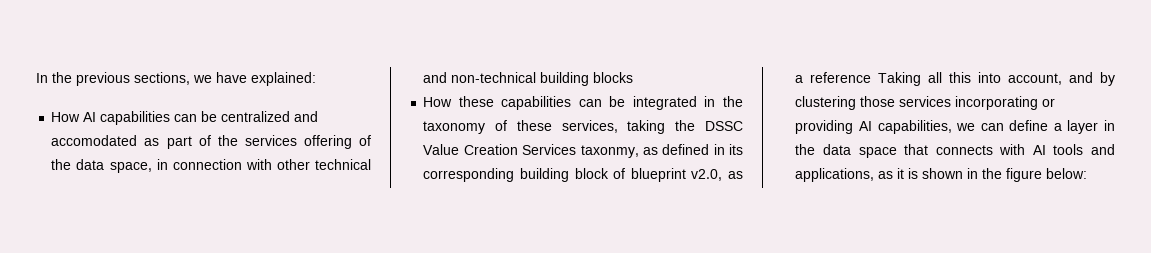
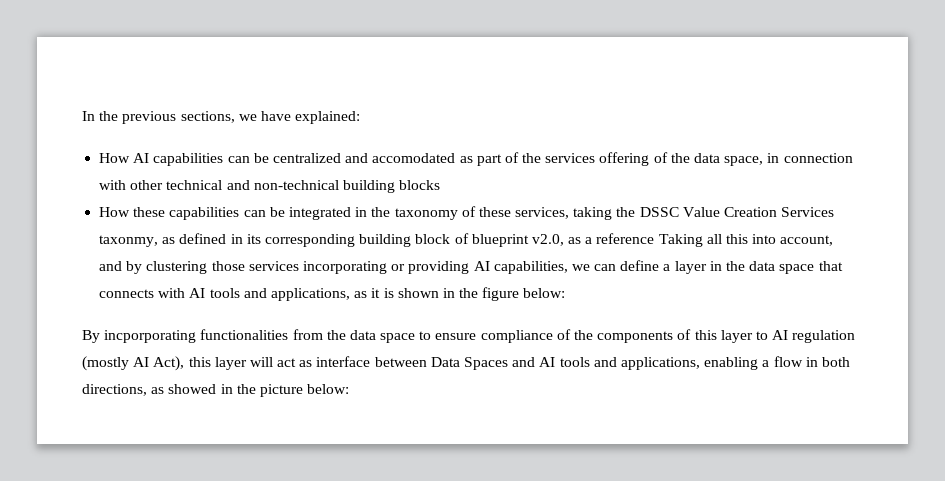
+ By incporporating functionalities from the data space to ensure compliance of the components of this layer to AI regulation (mostly AI Act), this layer will act as interface between Data Spaces and AI tools and applications, enabling a flow in both directions, as showed in the picture below:

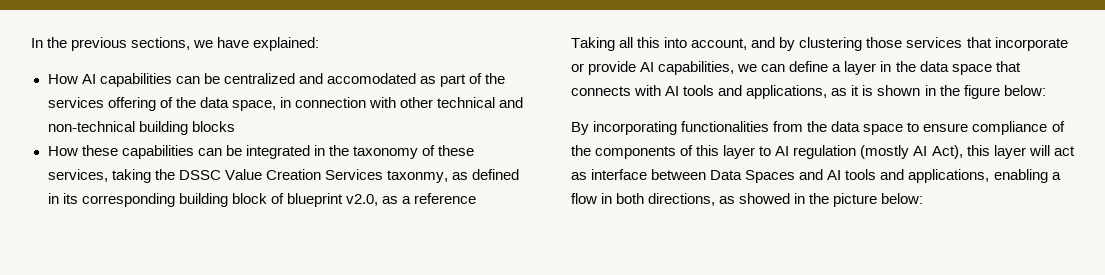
- How these capabilities can be integrated in the taxonomy of these services, taking the DSSC Value Creation Services taxonmy, as defined in its corresponding building block of blueprint v2.0, as a reference Taking all this into account, and by clustering those services incorporating or providing AI capabilities, we can define a layer in the data space that connects with AI tools and applications, as it is shown in the figure below:
+ How these capabilities can be integrated in the taxonomy of these services, taking the DSSC Value Creation Services taxonmy, as defined in its corresponding building block of blueprint v2.0, as a reference
+ Taking all this into account, and by clustering those services that incorporate or provide AI capabilities, we can define a layer in the data space that connects with AI tools and applications, as it is shown in the figure below:
- By incporporating functionalities from the data space to ensure compliance of the components of this layer to AI regulation (mostly AI Act), this layer will act as interface between Data Spaces and AI tools and applications, enabling a flow in both directions, as showed in the picture below:
+ By incorporating functionalities from the data space to ensure compliance of the components of this layer to AI regulation (mostly AI Act), this layer will act as interface between Data Spaces and AI tools and applications, enabling a flow in both directions, as showed in the picture below:

